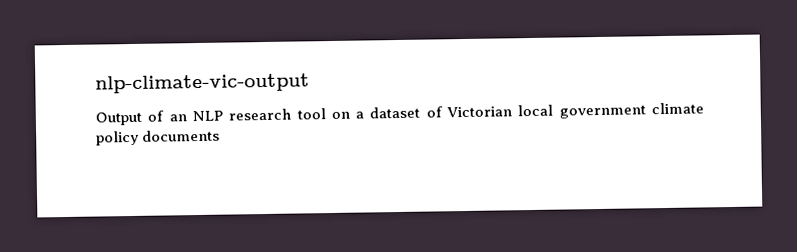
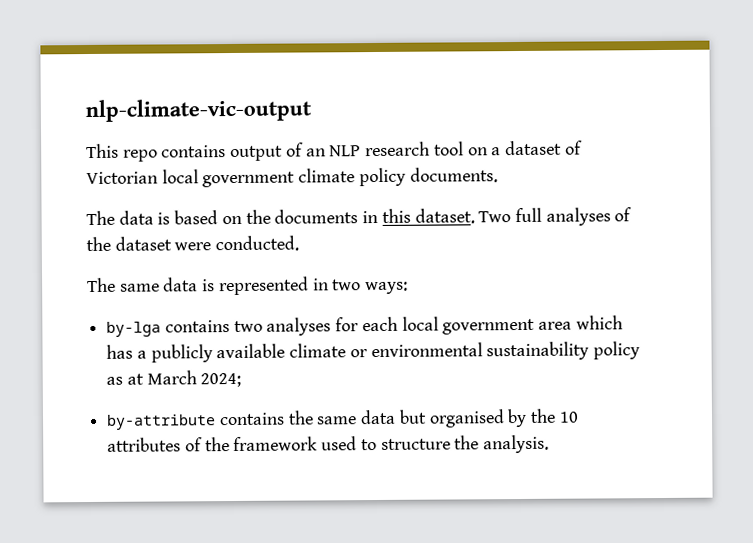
- Output of an NLP research tool on a dataset of Victorian local government climate policy documents
+ This repo contains output of an NLP research tool on a dataset of Victorian local government climate policy documents.
+ The data is based on the documents in this dataset. Two full analyses of the dataset were conducted.
+ The same data is represented in two ways:
+ by-lga contains two analyses for each local government area which has a publicly available climate or environmental sustainability policy as at March 2024;
+ by-attribute contains the same data but organised by the 10 attributes of the framework used to structure the analysis.

